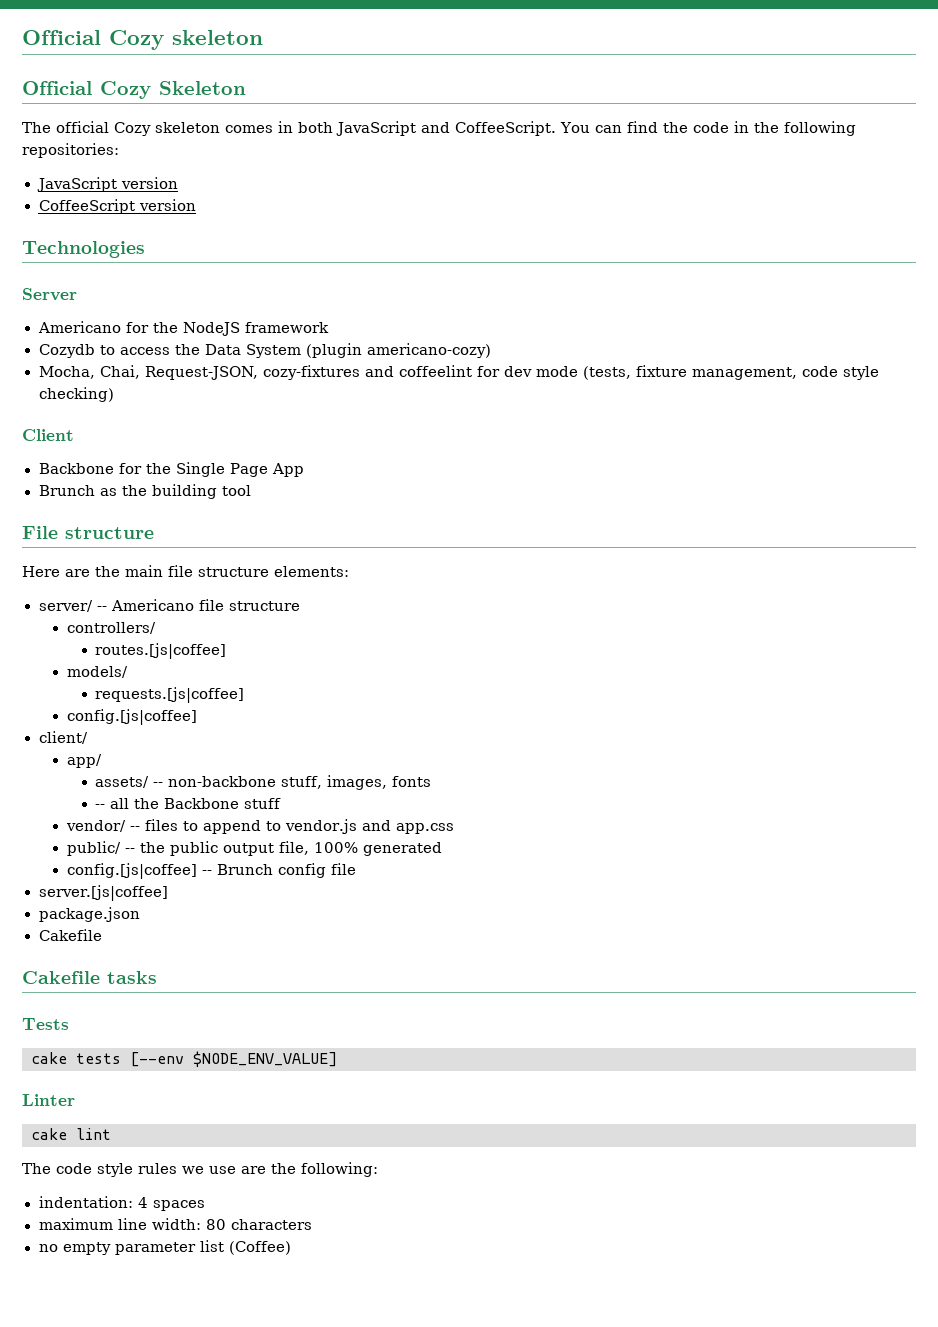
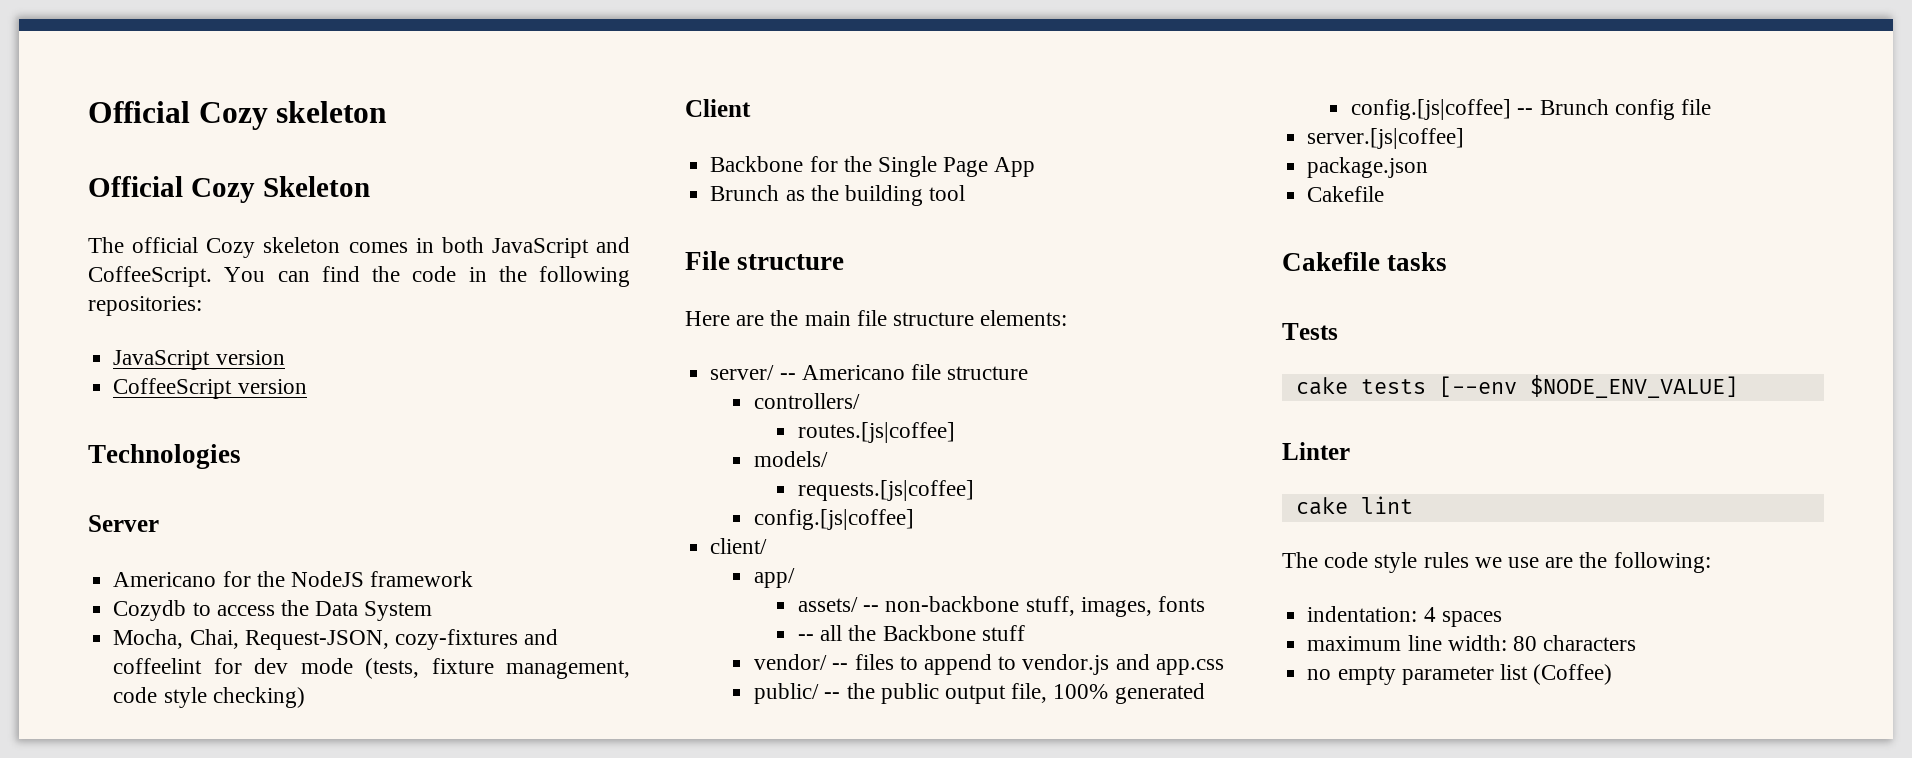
- Cozydb to access the Data System (plugin americano-cozy)
+ Cozydb to access the Data System

